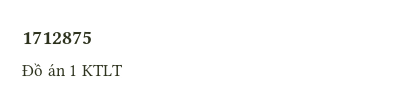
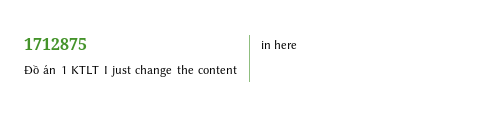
- Đồ án 1 KTLT
+ Đồ án 1 KTLT I just change the content in here

